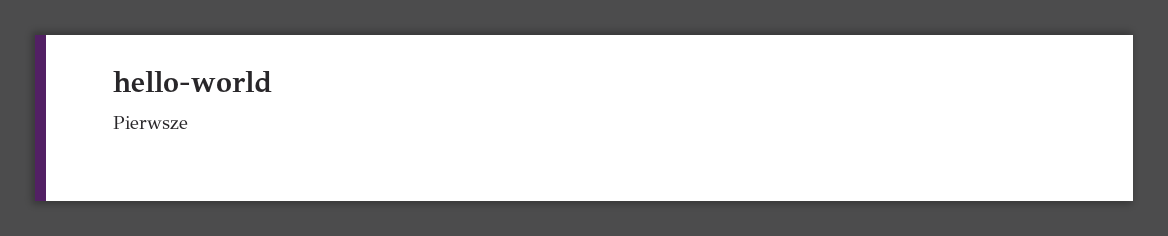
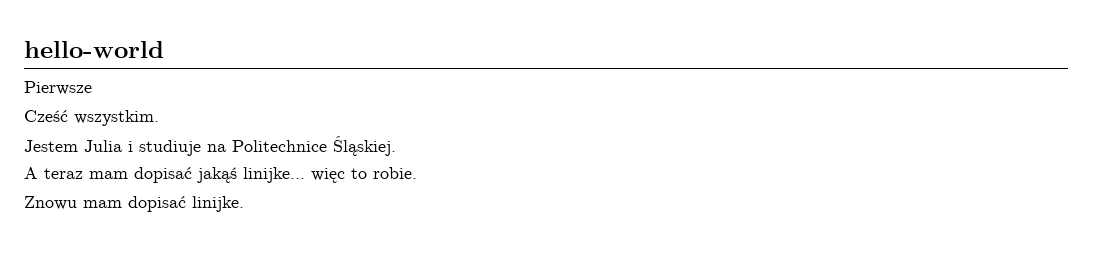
+ Cześć wszystkim.
+ Jestem Julia i studiuje na Politechnice Śląskiej.
+ A teraz mam dopisać jakąś linijke... więc to robie.
+ Znowu mam dopisać linijke.

